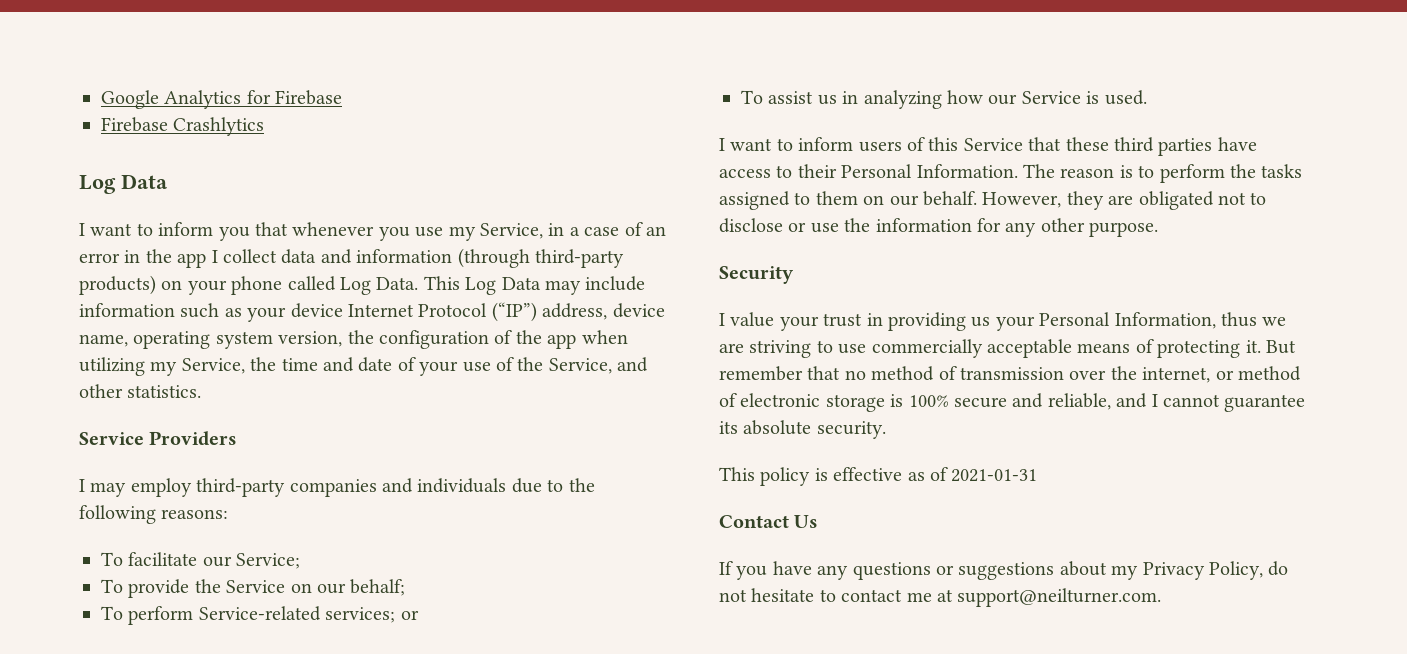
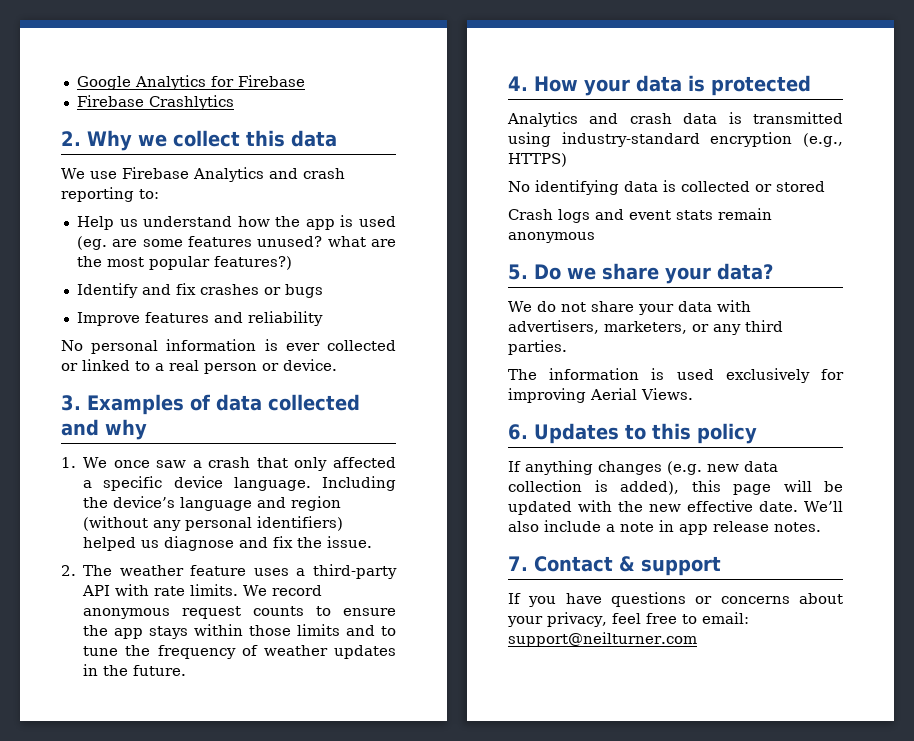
  Firebase Crashlytics
- Log Data
- I want to inform you that whenever you use my Service, in a case of an error in the app I collect data and information (through third-party products) on your phone called Log Data. This Log Data may include information such as your device Internet Protocol (“IP”) address, device name, operating system version, the configuration of the app when utilizing my Service, the time and date of your use of the Service, and other statistics.
- Service Providers
- I may employ third-party companies and individuals due to the following reasons:
- To facilitate our Service;
- To provide the Service on our behalf;
- To perform Service-related services; or
- To assist us in analyzing how our Service is used.
- I want to inform users of this Service that these third parties have access to their Personal Information. The reason is to perform the tasks assigned to them on our behalf. However, they are obligated not to disclose or use the information for any other purpose.
- Security
- I value your trust in providing us your Personal Information, thus we are striving to use commercially acceptable means of protecting it. But remember that no method of transmission over the internet, or method of electronic storage is 100% secure and reliable, and I cannot guarantee its absolute security.
- This policy is effective as of 2021-01-31
- Contact Us
+ 2. Why we collect this data
+ We use Firebase Analytics and crash reporting to:
+ Help us understand how the app is used (eg. are some features unused? what are the most popular features?)
+ Identify and fix crashes or bugs
+ Improve features and reliability
+ No personal information is ever collected or linked to a real person or device.
+ 3. Examples of data collected and why
+ 1. We once saw a crash that only affected a specific device language. Including the device’s language and region (without any personal identifiers) helped us diagnose and fix the issue.
+ 2. The weather feature uses a third‑party API with rate limits. We record anonymous request counts to ensure the app stays within those limits and to tune the frequency of weather updates in the future.
+ 4. How your data is protected
+ Analytics and crash data is transmitted using industry-standard encryption (e.g., HTTPS)
+ No identifying data is collected or stored
+ Crash logs and event stats remain anonymous
+ 5. Do we share your data?
+ We do not share your data with advertisers, marketers, or any third parties.
+ The information is used exclusively for improving Aerial Views.
+ 6. Updates to this policy
+ If anything changes (e.g. new data collection is added), this page will be updated with the new effective date. We’ll also include a note in app release notes.
+ 7. Contact & support
- If you have any questions or suggestions about my Privacy Policy, do not hesitate to contact me at support@neilturner.com.
+ If you have questions or concerns about your privacy, feel free to email: support@neilturner.com

